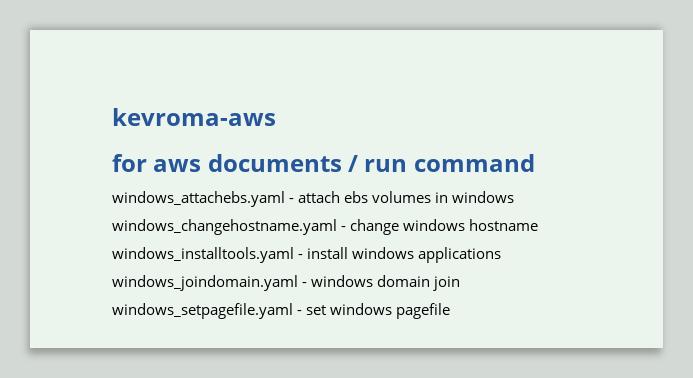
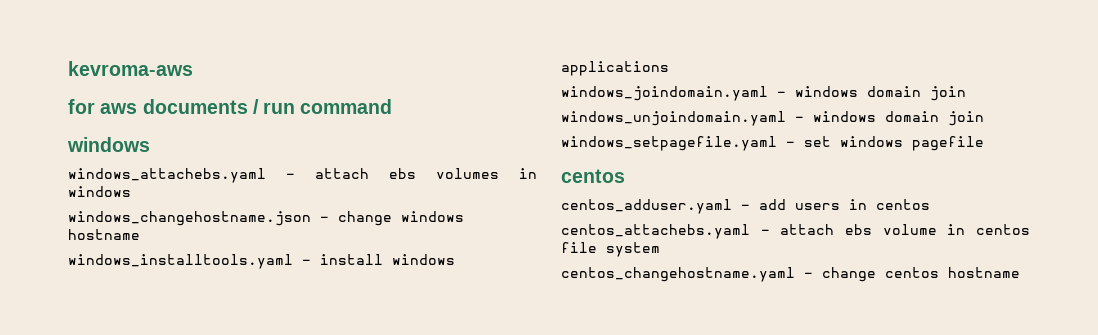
  for aws documents / run command
+ windows
- windows_changehostname.yaml - change windows hostname
+ windows_changehostname.json - change windows hostname
+ windows_unjoindomain.yaml - windows domain join
  windows_setpagefile.yaml - set windows pagefile
+ centos
+ centos_adduser.yaml - add users in centos
+ centos_attachebs.yaml - attach ebs volume in centos file system
+ centos_changehostname.yaml - change centos hostname

